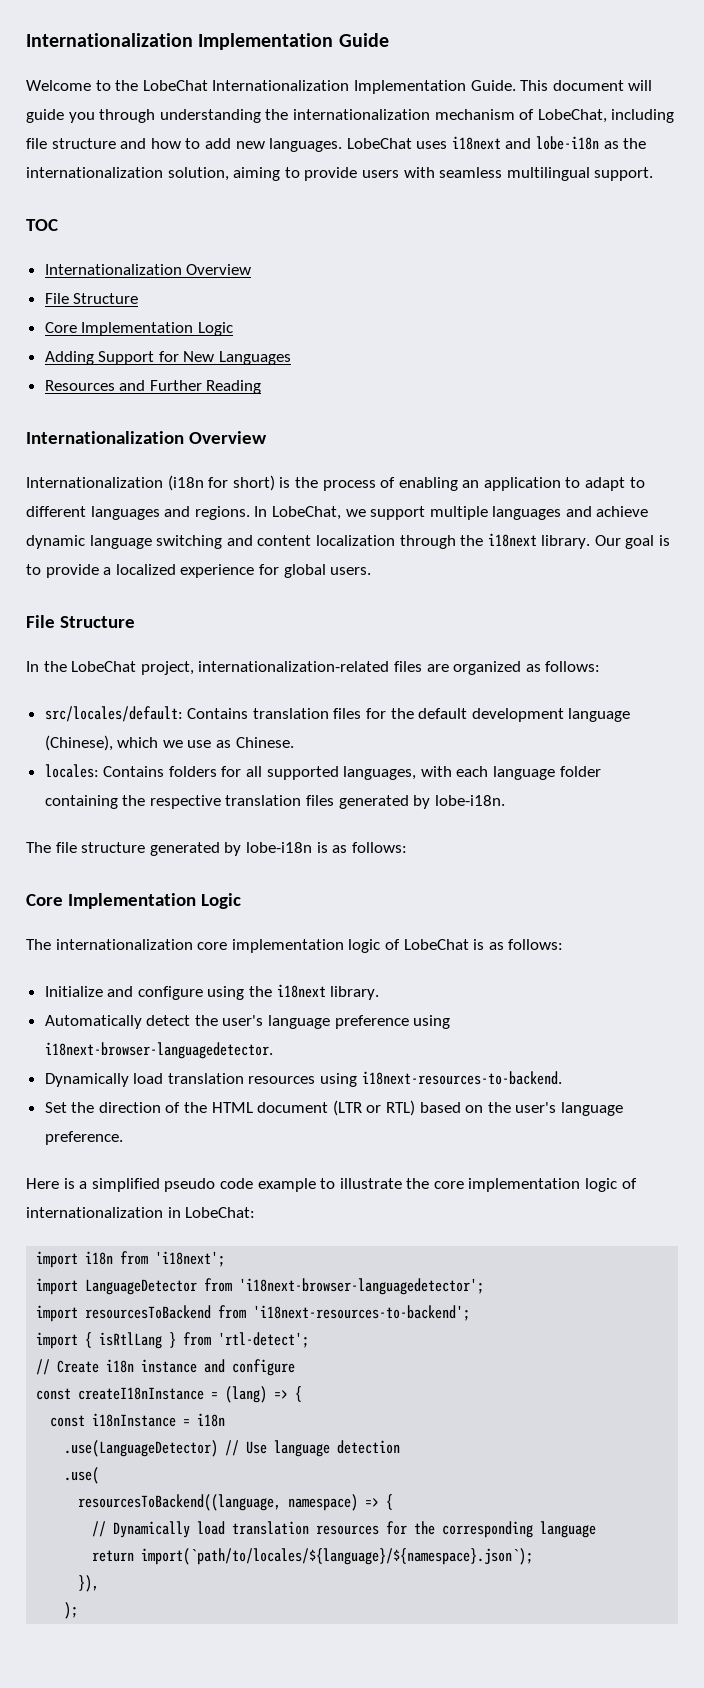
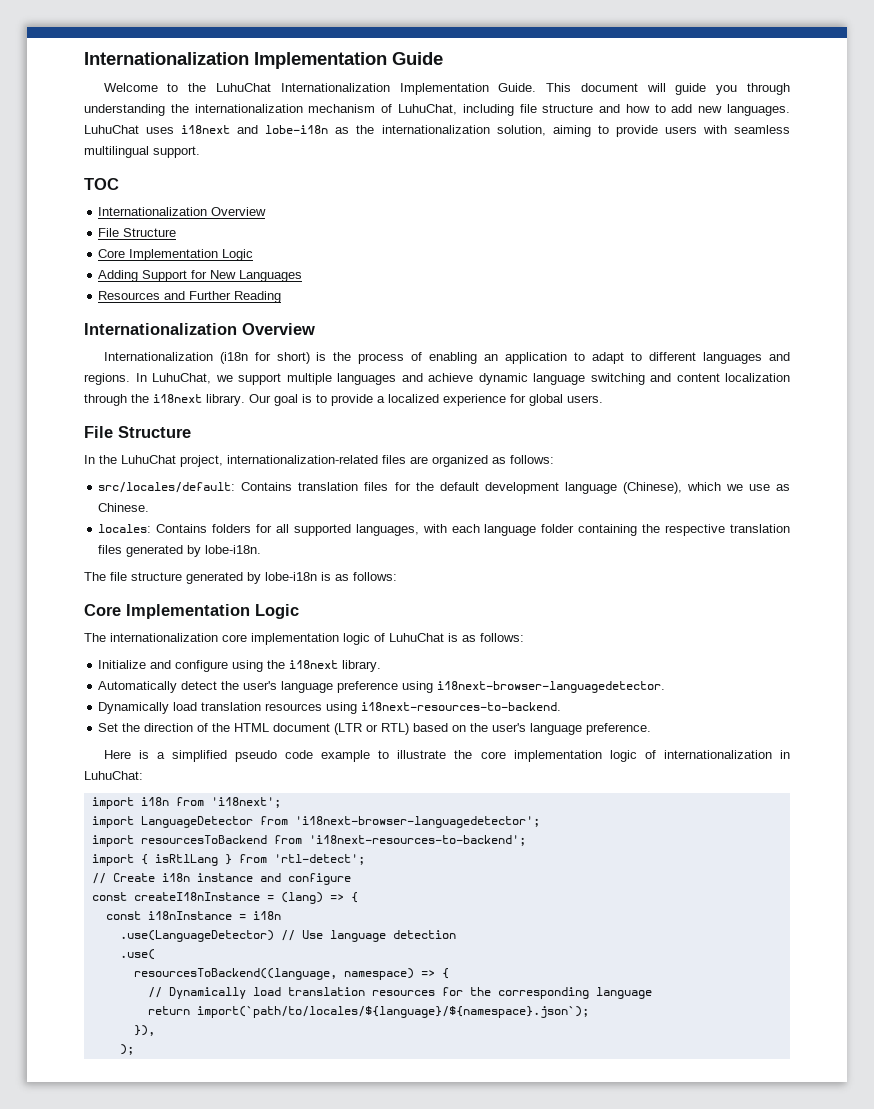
- Welcome to the LobeChat Internationalization Implementation Guide.
+ Welcome to the LuhuChat Internationalization Implementation Guide.
- This document will guide you through understanding the internationalization mechanism of LobeChat, including file structure and how to add new languages.
+ This document will guide you through understanding the internationalization mechanism of LuhuChat, including file structure and how to add new languages.
- LobeChat uses i18next and lobe-i18n as the internationalization solution, aiming to provide users with seamless multilingual support.
+ LuhuChat uses i18next and lobe-i18n as the internationalization solution, aiming to provide users with seamless multilingual support.
- In LobeChat, we support multiple languages and achieve dynamic language switching and content localization through the i18next library.
+ In LuhuChat, we support multiple languages and achieve dynamic language switching and content localization through the i18next library.
- In the LobeChat project, internationalization-related files are organized as follows:
+ In the LuhuChat project, internationalization-related files are organized as follows:
- The internationalization core implementation logic of LobeChat is as follows:
+ The internationalization core implementation logic of LuhuChat is as follows:
- Here is a simplified pseudo code example to illustrate the core implementation logic of internationalization in LobeChat:
+ Here is a simplified pseudo code example to illustrate the core implementation logic of internationalization in LuhuChat:

